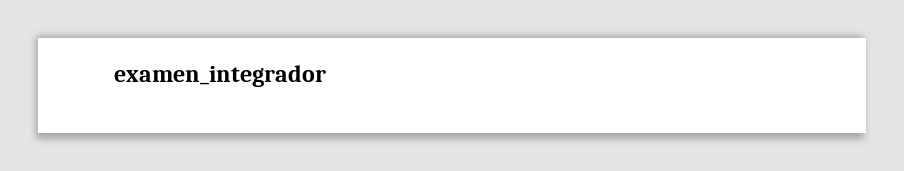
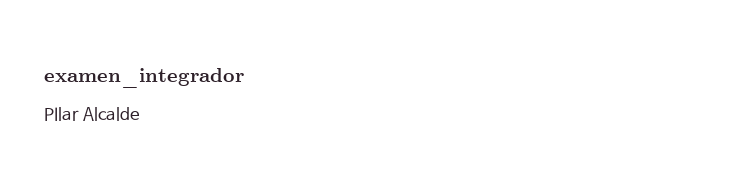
+ PIlar Alcalde

